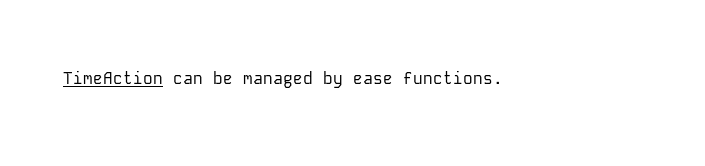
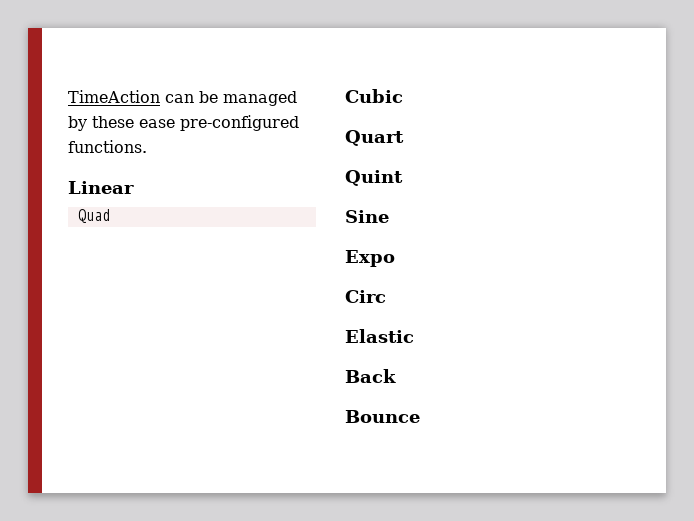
- TimeAction can be managed by ease functions.
+ TimeAction can be managed by these ease pre-configured functions.
+ Linear
+ Quad
+ Cubic
+ Quart
+ Quint
+ Sine
+ Expo
+ Circ
+ Elastic
+ Back
+ Bounce

